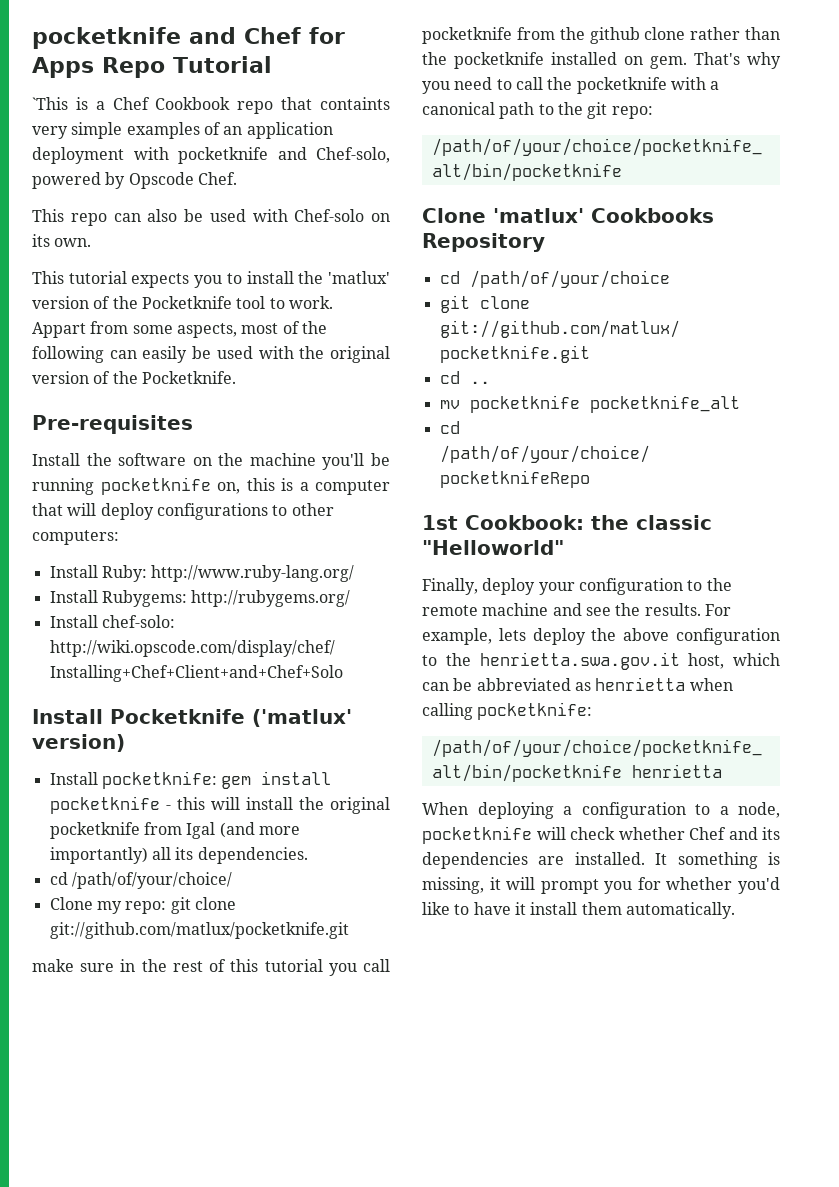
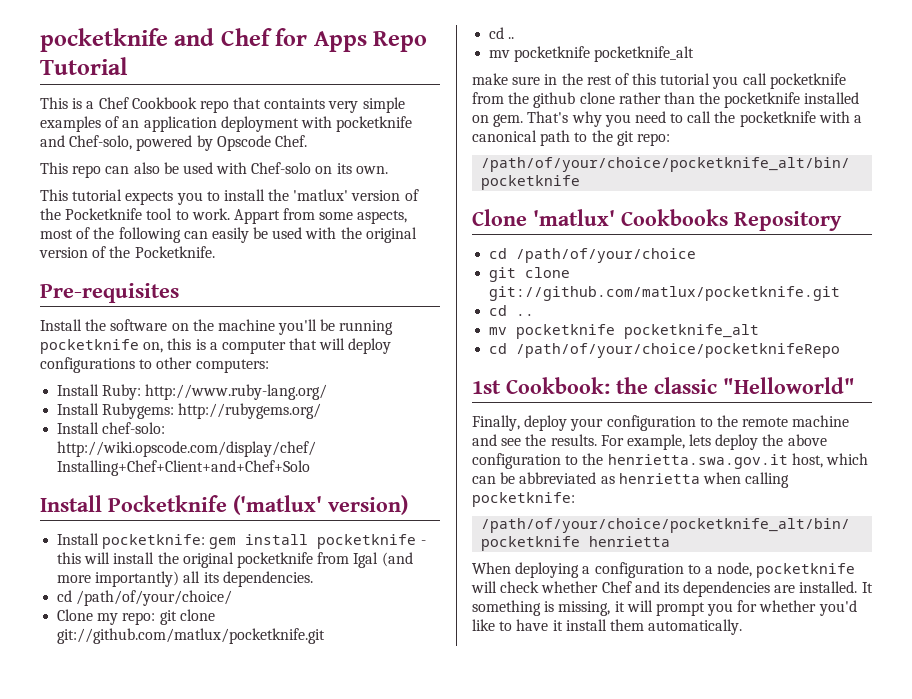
- `This is a Chef Cookbook repo that containts very simple examples of an application deployment with pocketknife and Chef-solo, powered by Opscode Chef.
+ This is a Chef Cookbook repo that containts very simple examples of an application deployment with pocketknife and Chef-solo, powered by Opscode Chef.
  Clone my repo: git clone git://github.com/matlux/pocketknife.git
+ cd ..
+ mv pocketknife pocketknife_alt

